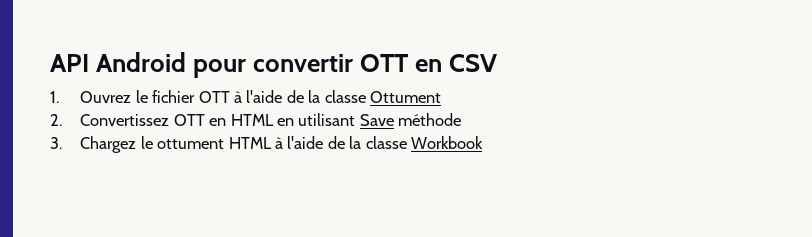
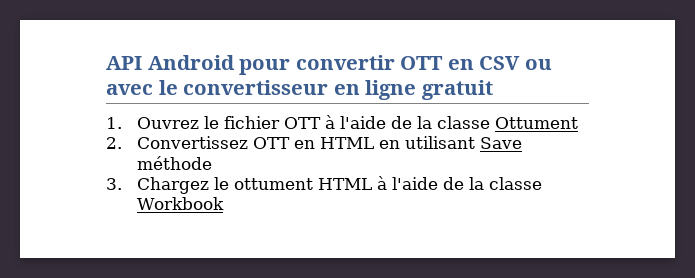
- API Android pour convertir OTT en CSV
+ API Android pour convertir OTT en CSV ou avec le convertisseur en ligne gratuit

